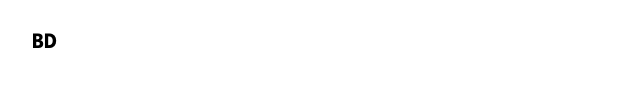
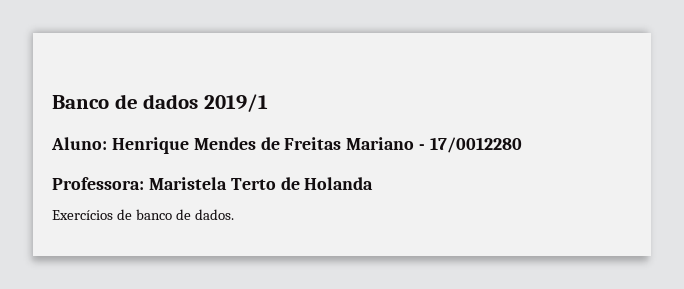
- BD
+ Banco de dados 2019/1
+ Aluno: Henrique Mendes de Freitas Mariano - 17/0012280
+ Professora: Maristela Terto de Holanda
+ Exercícios de banco de dados.

